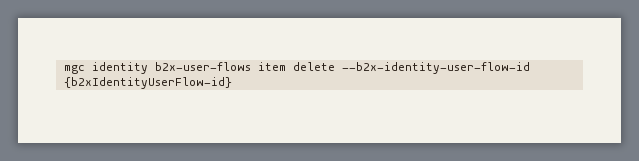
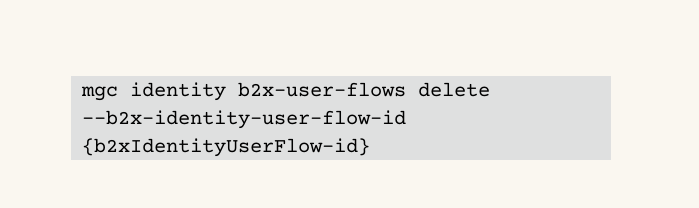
- mgc identity b2x-user-flows item delete --b2x-identity-user-flow-id {b2xIdentityUserFlow-id}
+ mgc identity b2x-user-flows delete --b2x-identity-user-flow-id {b2xIdentityUserFlow-id}

